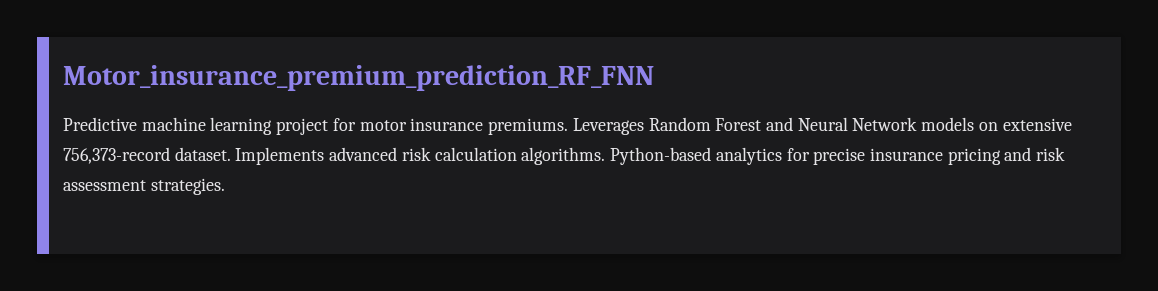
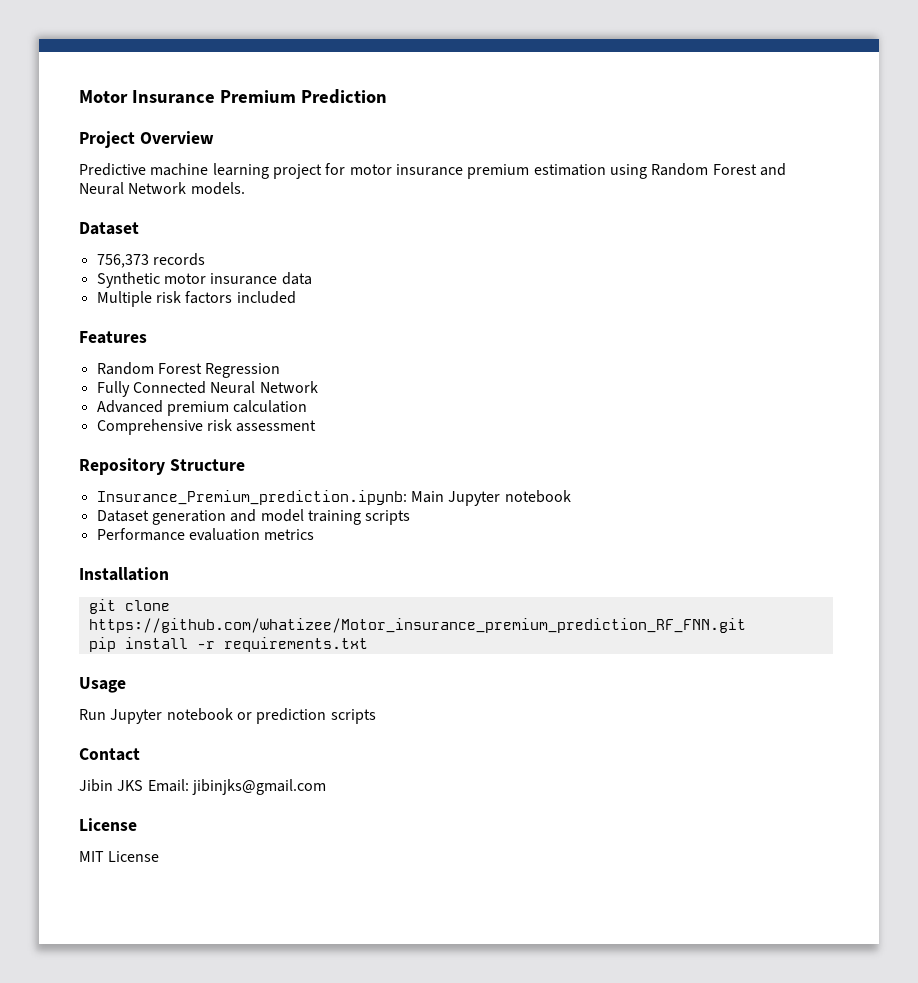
- Motor_insurance_premium_prediction_RF_FNN
+ Motor Insurance Premium Prediction
+ Project Overview
- Predictive machine learning project for motor insurance premiums. Leverages Random Forest and Neural Network models on extensive 756,373-record dataset. Implements advanced risk calculation algorithms. Python-based analytics for precise insurance pricing and risk assessment strategies.
+ Predictive machine learning project for motor insurance premium estimation using Random Forest and Neural Network models.
+ Dataset
+ 756,373 records
+ Synthetic motor insurance data
+ Multiple risk factors included
+ Features
+ Random Forest Regression
+ Fully Connected Neural Network
+ Advanced premium calculation
+ Comprehensive risk assessment
+ Repository Structure
+ Insurance_Premium_prediction.ipynb: Main Jupyter notebook
+ Dataset generation and model training scripts
+ Performance evaluation metrics
+ Installation
+ git clone https://github.com/whatizee/Motor_insurance_premium_prediction_RF_FNN.git
+ pip install -r requirements.txt
+ Usage
+ Run Jupyter notebook or prediction scripts
+ Contact
+ Jibin JKS Email: jibinjks@gmail.com
+ License
+ MIT License

